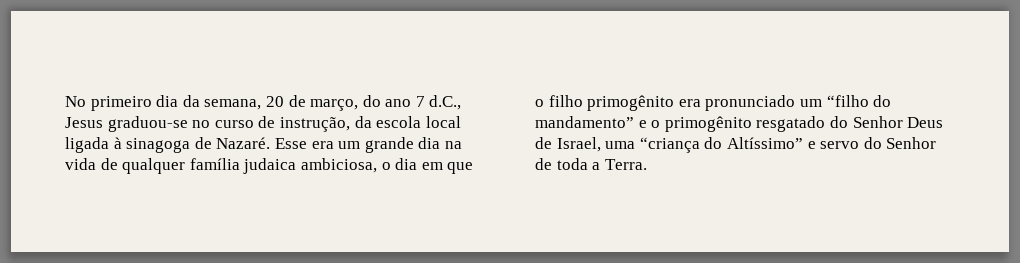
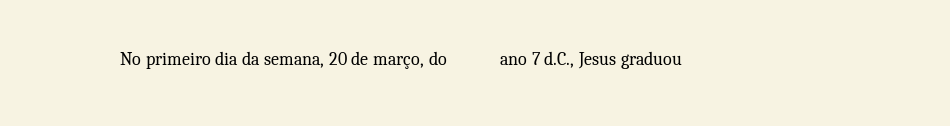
- No primeiro dia da semana, 20 de março, do ano 7 d.C., Jesus graduou-se no curso de instrução, da escola local ligada à sinagoga de Nazaré. Esse era um grande dia na vida de qualquer família judaica ambiciosa, o dia em que o filho primogênito era pronunciado um “filho do mandamento” e o primogênito resgatado do Senhor Deus de Israel, uma “criança do Altíssimo” e servo do Senhor de toda a Terra.
+ No primeiro dia da semana, 20 de março, do ano 7 d.C., Jesus graduou

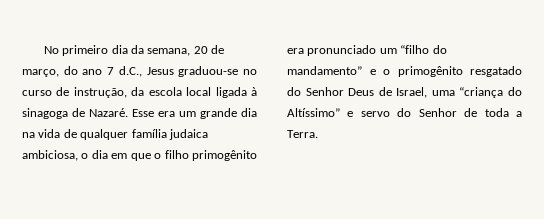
- No primeiro dia da semana, 20 de março, do ano 7 d.C., Jesus graduou
+ No primeiro dia da semana, 20 de março, do ano 7 d.C., Jesus graduou-se no curso de instrução, da escola local ligada à sinagoga de Nazaré. Esse era um grande dia na vida de qualquer família judaica ambiciosa, o dia em que o filho primogênito era pronunciado um “filho do mandamento” e o primogênito resgatado do Senhor Deus de Israel, uma “criança do Altíssimo” e servo do Senhor de toda a Terra.

